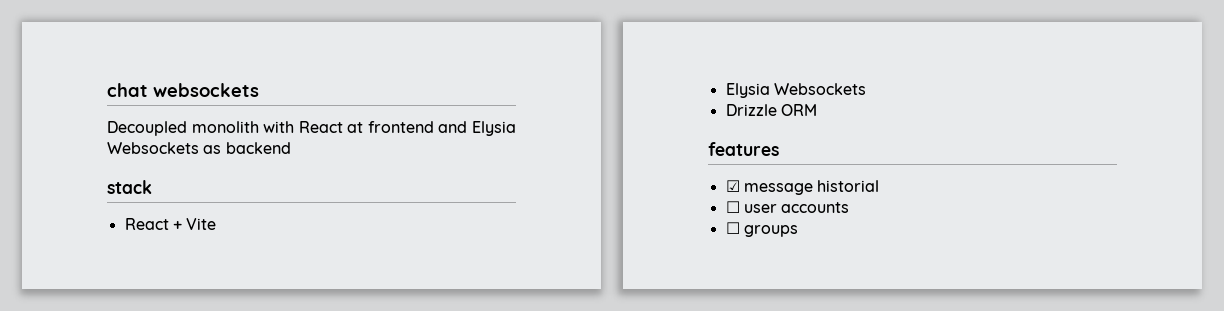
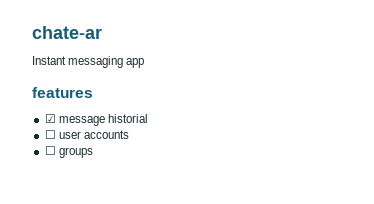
- chat websockets
- Decoupled monolith with React at frontend and Elysia Websockets as backend
- stack
- React + Vite
- Elysia Websockets
- Drizzle ORM
+ chate-ar
+ Instant messaging app

